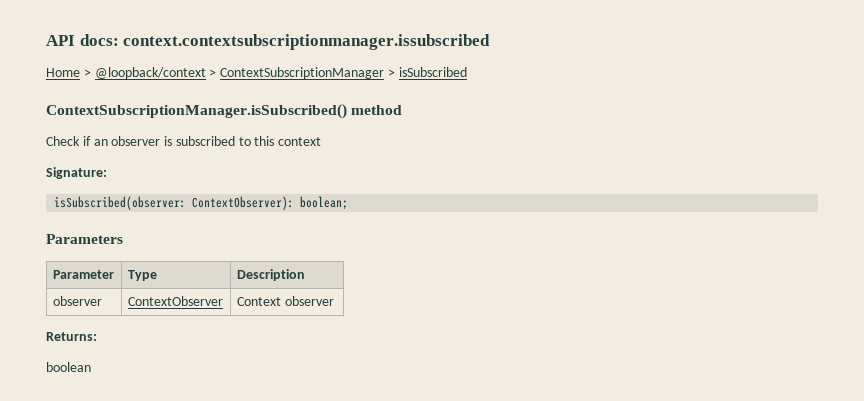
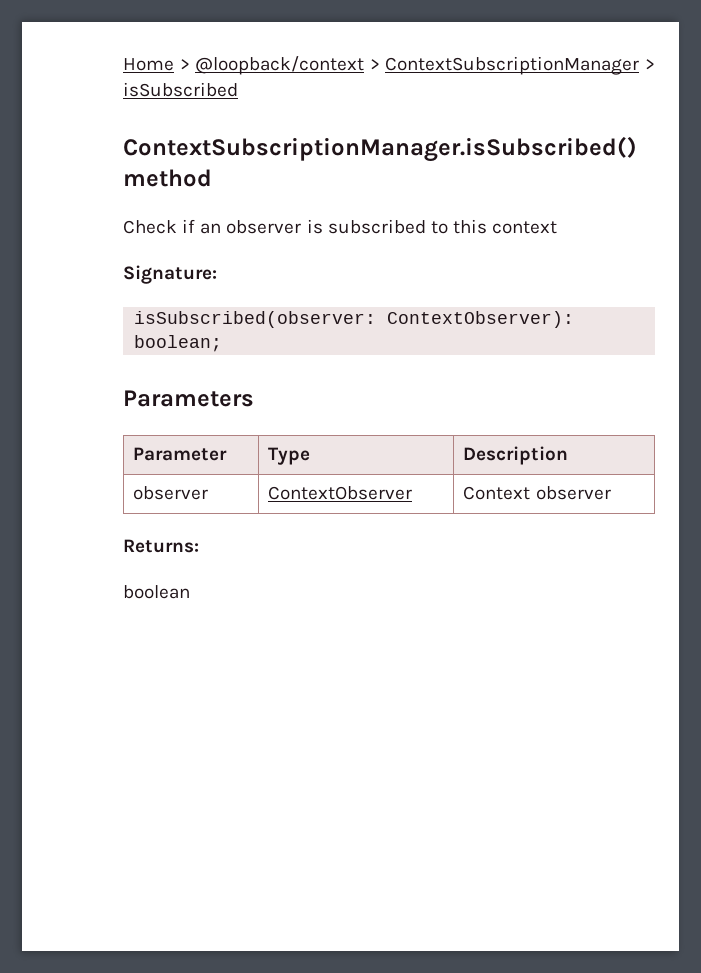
- API docs: context.contextsubscriptionmanager.issubscribed

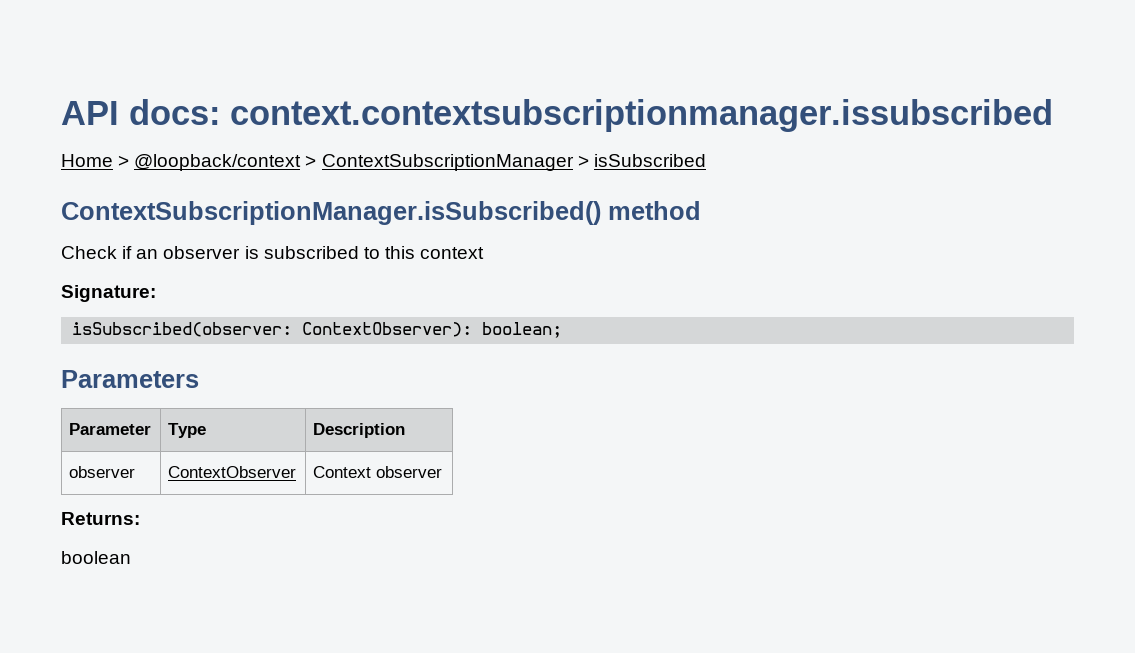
+ API docs: context.contextsubscriptionmanager.issubscribed

